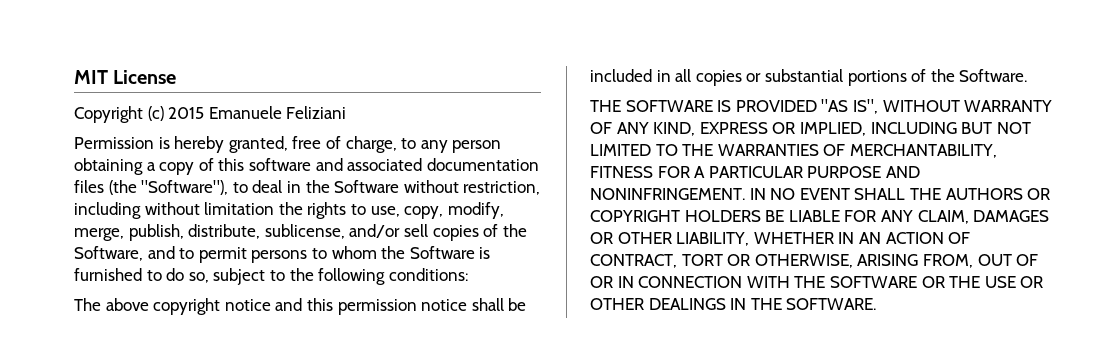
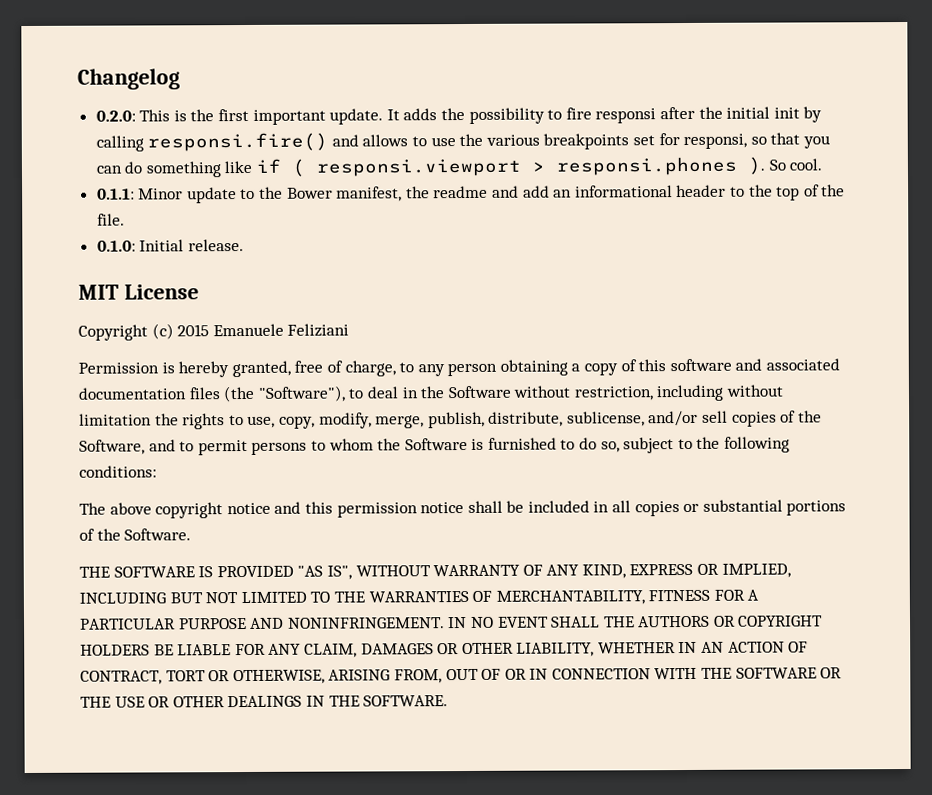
+ Changelog
+ 0.2.0: This is the first important update. It adds the possibility to fire responsi after the initial init by calling responsi.fire() and allows to use the various breakpoints set for responsi, so that you can do something like if ( responsi.viewport > responsi.phones ). So cool.
+ 0.1.1: Minor update to the Bower manifest, the readme and add an informational header to the top of the file.
+ 0.1.0: Initial release.

